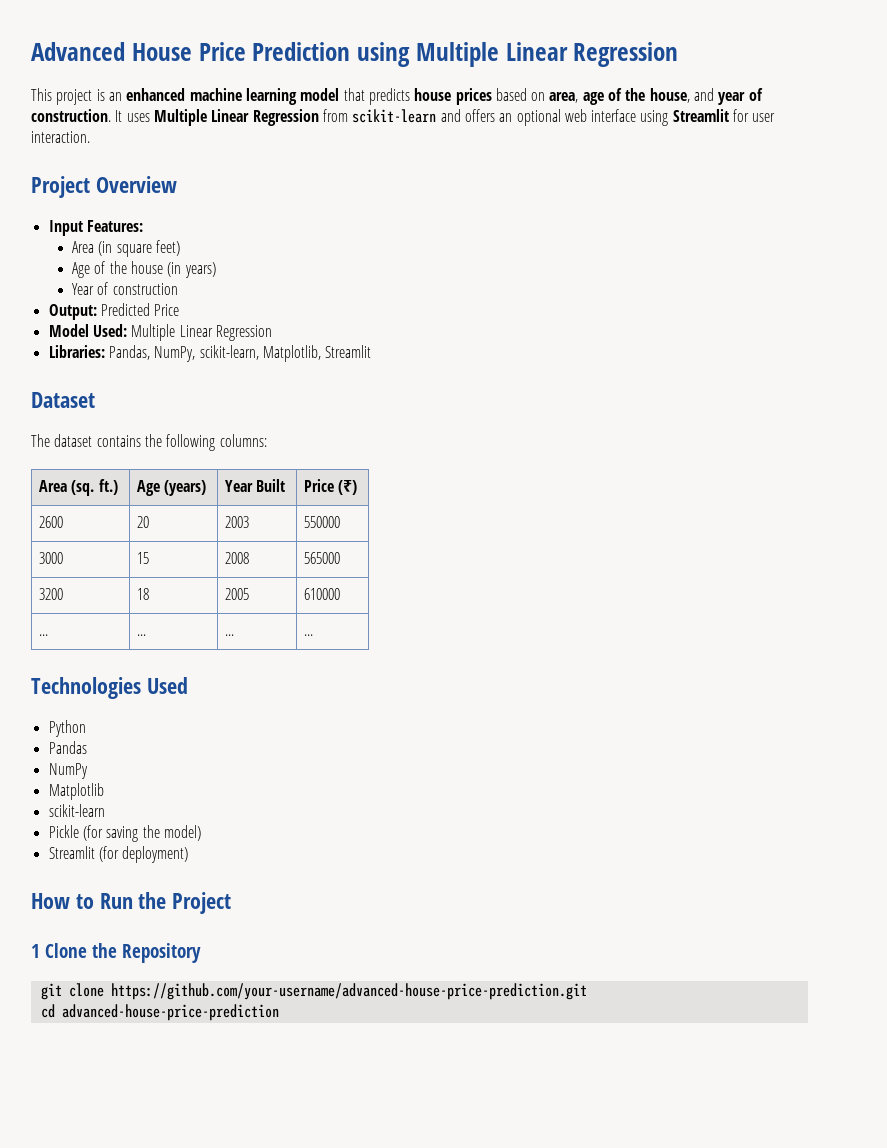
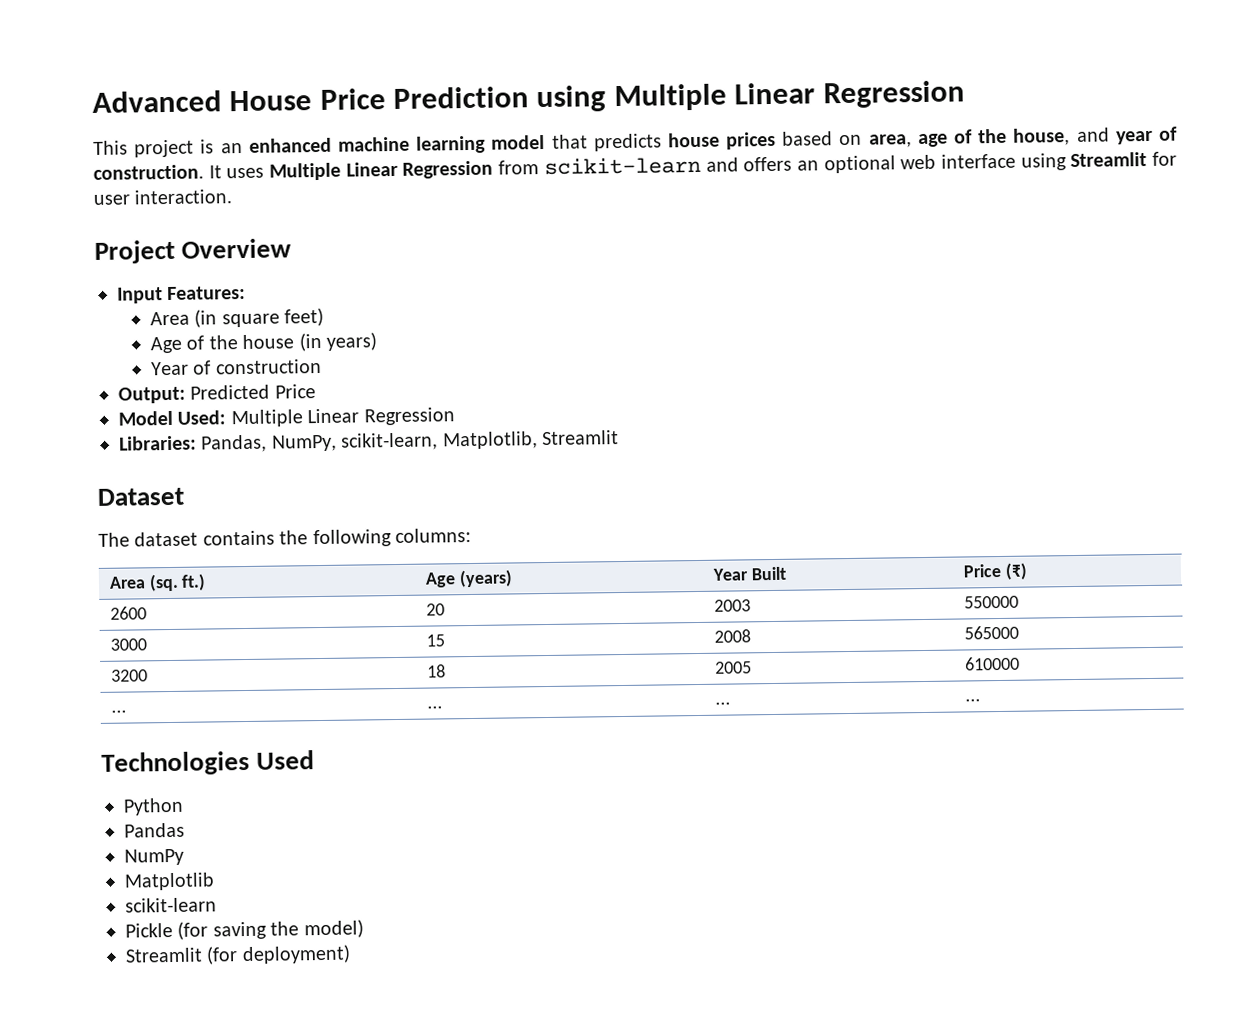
- How to Run the Project
- 1 Clone the Repository
- git clone https://github.com/your-username/advanced-house-price-prediction.git
- cd advanced-house-price-prediction

